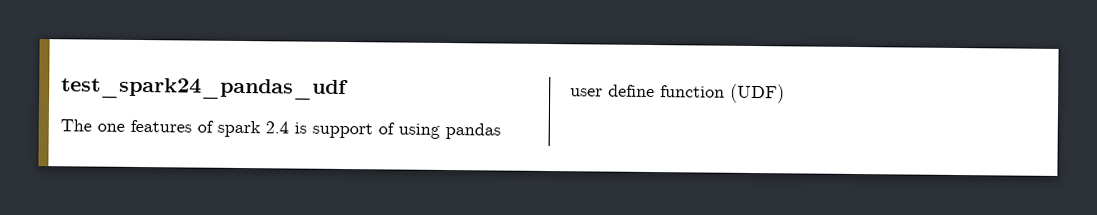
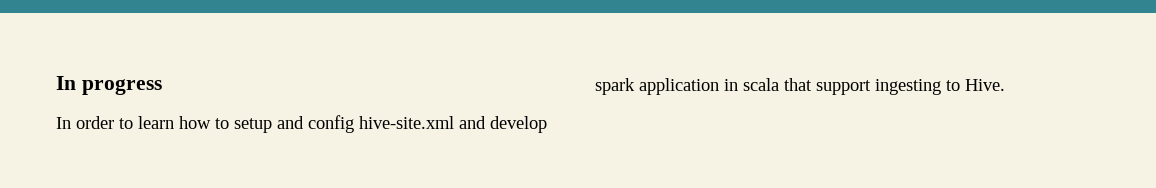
- test_spark24_pandas_udf
- The one features of spark 2.4 is support of using pandas user define function (UDF)
+ In progress
+ In order to learn how to setup and config hive-site.xml and develop spark application in scala that support ingesting to Hive.

